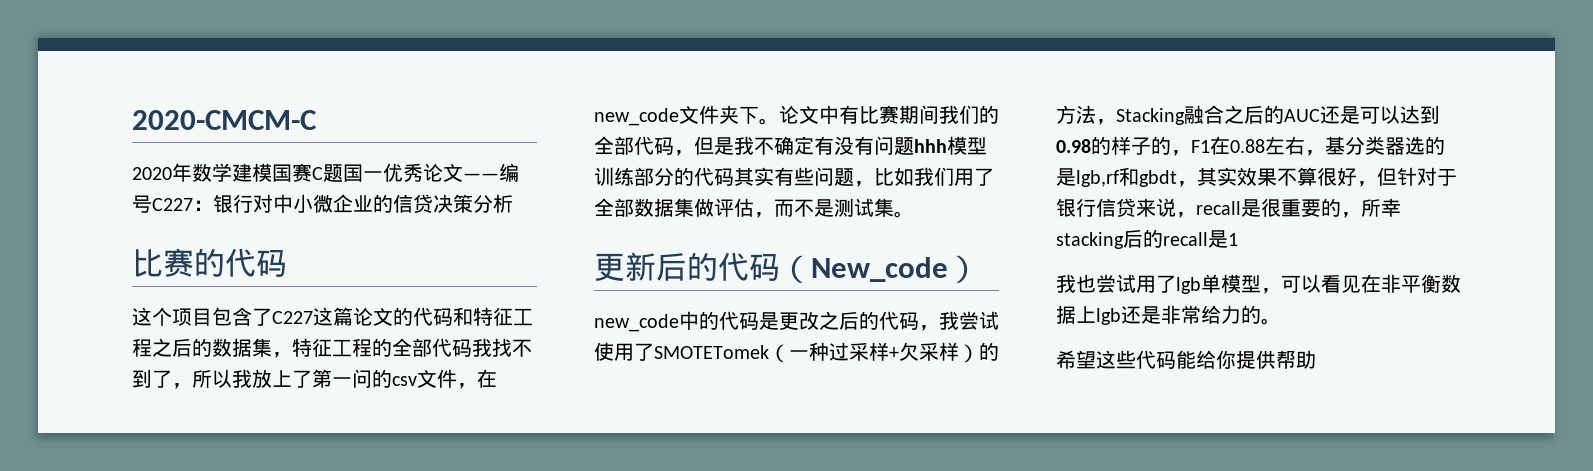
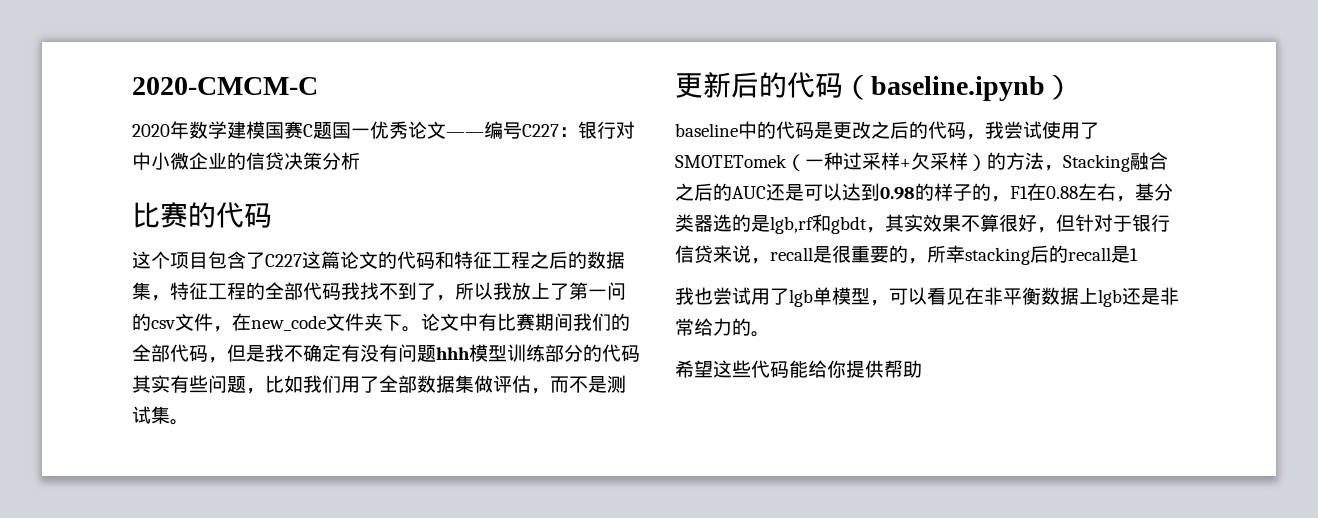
- 更新后的代码（New_code）
+ 更新后的代码（baseline.ipynb）
- new_code中的代码是更改之后的代码，我尝试使用了SMOTETomek（一种过采样+欠采样）的方法，Stacking融合之后的AUC还是可以达到0.98的样子的，F1在0.88左右，基分类器选的是lgb,rf和gbdt，其实效果不算很好，但针对于银行信贷来说，recall是很重要的，所幸stacking后的recall是1
+ baseline中的代码是更改之后的代码，我尝试使用了SMOTETomek（一种过采样+欠采样）的方法，Stacking融合之后的AUC还是可以达到0.98的样子的，F1在0.88左右，基分类器选的是lgb,rf和gbdt，其实效果不算很好，但针对于银行信贷来说，recall是很重要的，所幸stacking后的recall是1

